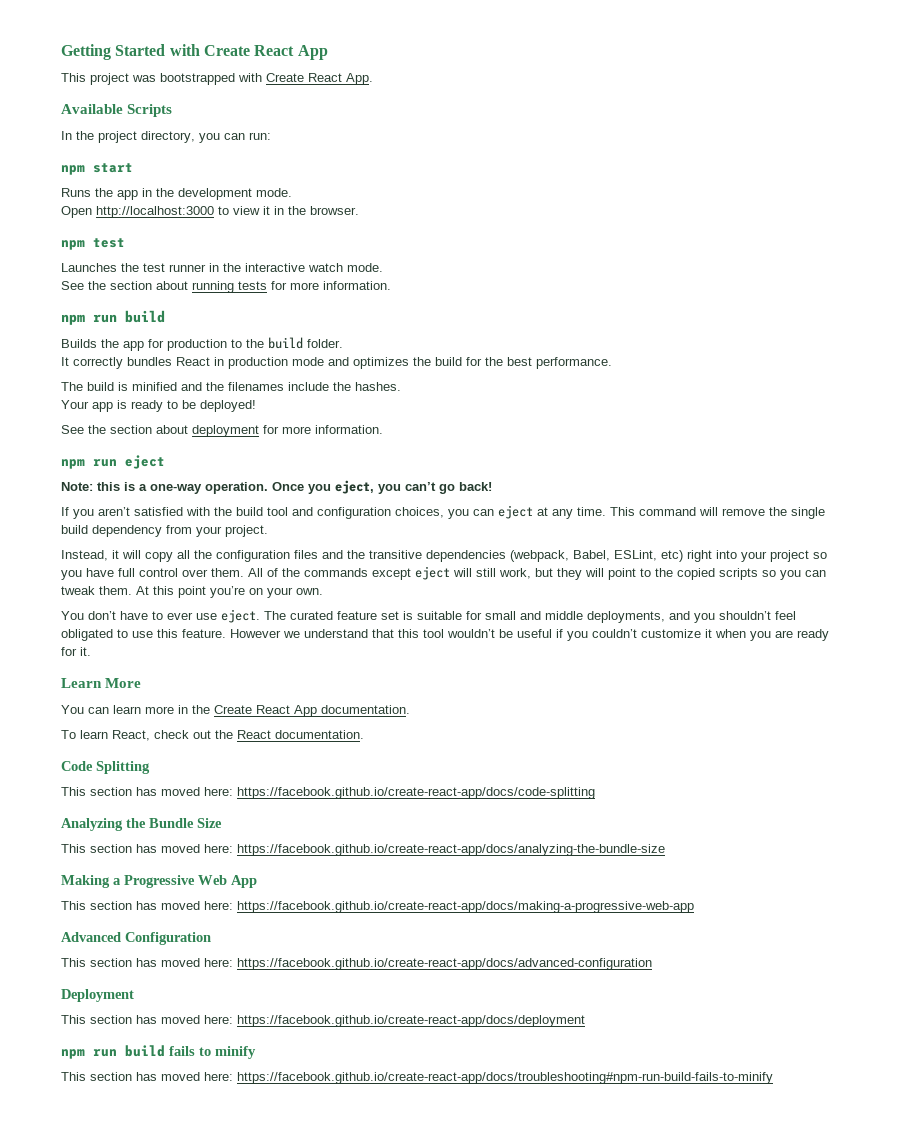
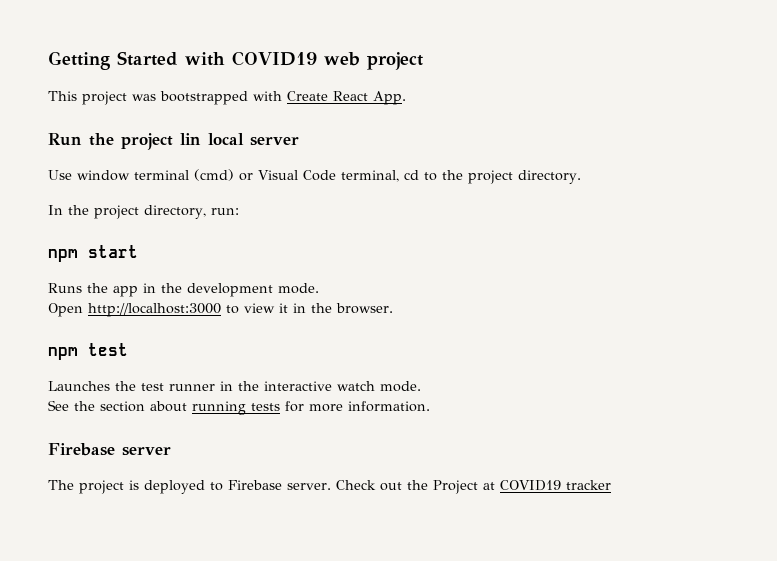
- Getting Started with Create React App
+ Getting Started with COVID19 web project
- Available Scripts
+ Run the project lin local server
+ Use window terminal (cmd) or Visual Code terminal, cd to the project directory.
- In the project directory, you can run:
+ In the project directory, run:
  See the section about running tests for more information.
- npm run build
- Builds the app for production to the build folder.
- It correctly bundles React in production mode and optimizes the build for the best performance.
- The build is minified and the filenames include the hashes.
- Your app is ready to be deployed!
- See the section about deployment for more information.
- npm run eject
- Note: this is a one-way operation. Once you eject, you can’t go back!
- If you aren’t satisfied with the build tool and configuration choices, you can eject at any time. This command will remove the single build dependency from your project.
- Instead, it will copy all the configuration files and the transitive dependencies (webpack, Babel, ESLint, etc) right into your project so you have full control over them. All of the commands except eject will still work, but they will point to the copied scripts so you can tweak them. At this point you’re on your own.
- You don’t have to ever use eject. The curated feature set is suitable for small and middle deployments, and you shouldn’t feel obligated to use this feature. However we understand that this tool wouldn’t be useful if you couldn’t customize it when you are ready for it.
- Learn More
- You can learn more in the Create React App documentation.
- To learn React, check out the React documentation.
- Code Splitting
- This section has moved here: https://facebook.github.io/create-react-app/docs/code-splitting
- Analyzing the Bundle Size
- This section has moved here: https://facebook.github.io/create-react-app/docs/analyzing-the-bundle-size
- Making a Progressive Web App
- This section has moved here: https://facebook.github.io/create-react-app/docs/making-a-progressive-web-app
- Advanced Configuration
- This section has moved here: https://facebook.github.io/create-react-app/docs/advanced-configuration
- Deployment
- This section has moved here: https://facebook.github.io/create-react-app/docs/deployment
- npm run build fails to minify
- This section has moved here: https://facebook.github.io/create-react-app/docs/troubleshooting#npm-run-build-fails-to-minify
+ Firebase server
+ The project is deployed to Firebase server. Check out the Project at COVID19 tracker

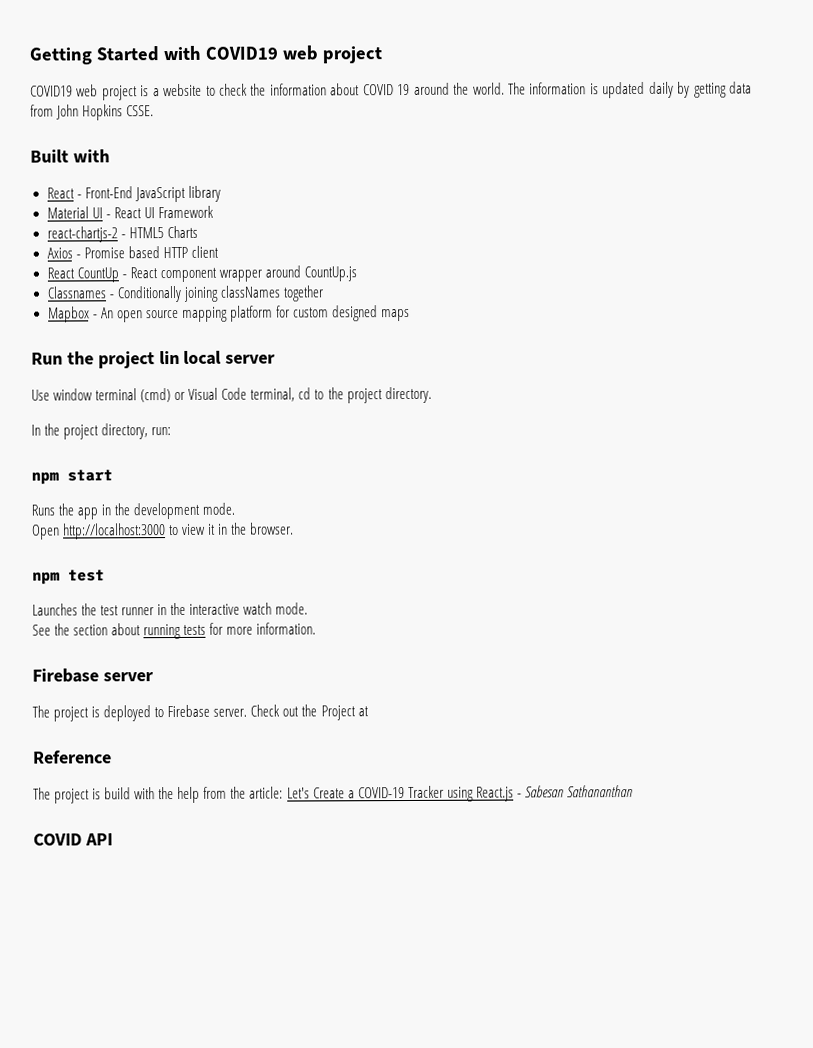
- This project was bootstrapped with Create React App.
+ COVID19 web project is a website to check the information about COVID 19 around the world. The information is updated daily by getting data from John Hopkins CSSE.
+ Built with
+ React - Front-End JavaScript library
+ Material UI - React UI Framework
+ react-chartjs-2 - HTML5 Charts
+ Axios - Promise based HTTP client
+ React CountUp - React component wrapper around CountUp.js
+ Classnames - Conditionally joining classNames together
+ Mapbox - An open source mapping platform for custom designed maps
- Check out the Project at COVID19 tracker
+ Check out the Project at
+ Reference
+ The project is build with the help from the article: Let's Create a COVID-19 Tracker using React.js - Sabesan Sathananthan
+ COVID API

